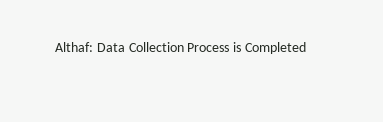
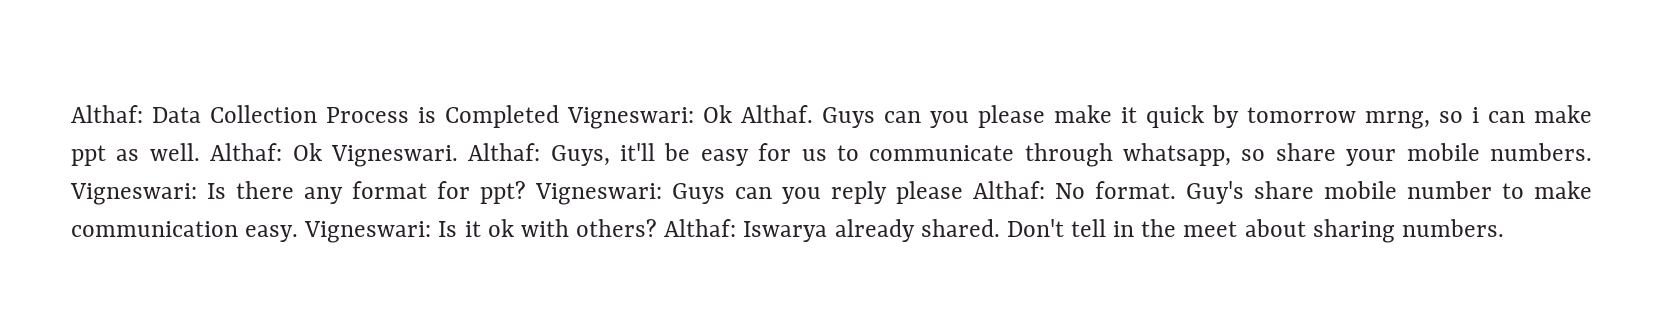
- Althaf: Data Collection Process is Completed
+ Althaf: Data Collection Process is Completed Vigneswari: Ok Althaf. Guys can you please make it quick by tomorrow mrng, so i can make ppt as well. Althaf: Ok Vigneswari. Althaf: Guys, it'll be easy for us to communicate through whatsapp, so share your mobile numbers. Vigneswari: Is there any format for ppt? Vigneswari: Guys can you reply please Althaf: No format. Guy's share mobile number to make communication easy. Vigneswari: Is it ok with others? Althaf: Iswarya already shared. Don't tell in the meet about sharing numbers.

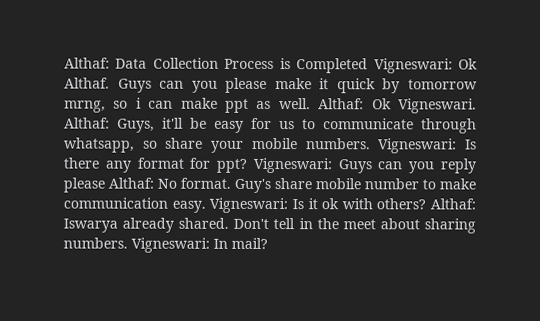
+ Vigneswari: In mail?

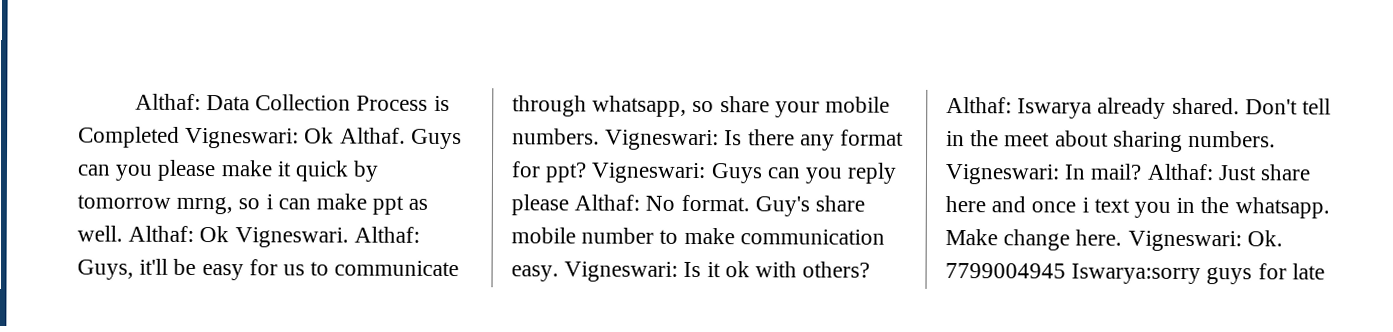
+ Althaf: Just share here and once i text you in the whatsapp. Make change here. Vigneswari: Ok. 7799004945 Iswarya:sorry guys for late

